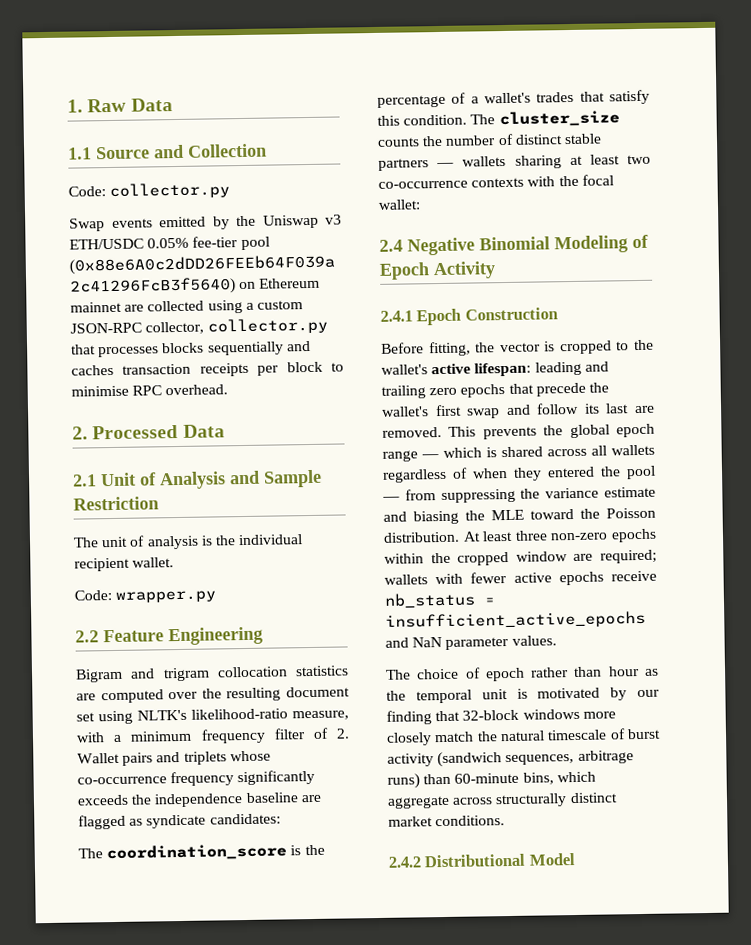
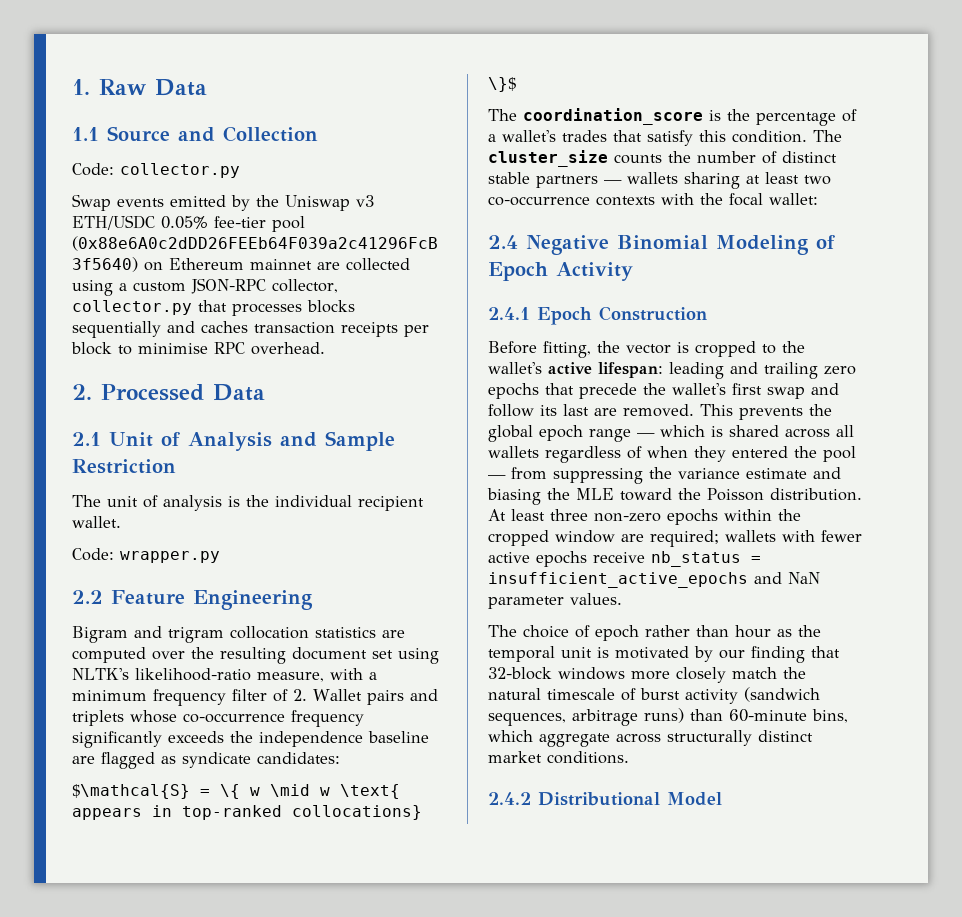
+ $\mathcal{S} = \{ w \mid w \text{ appears in top-ranked collocations} \}$

